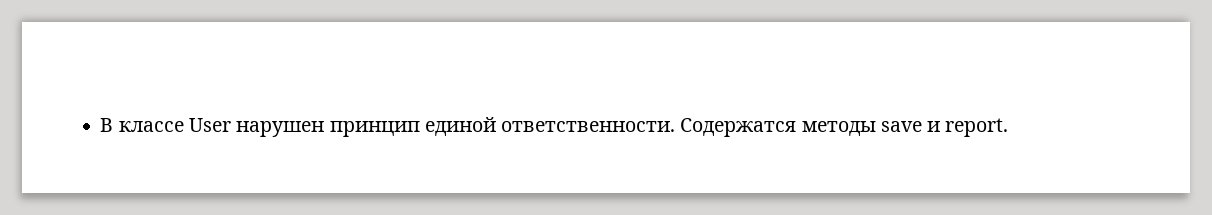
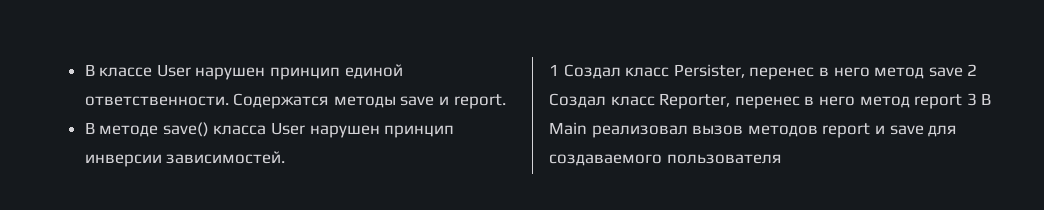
+ В методе save() класса User нарушен принцип инверсии зависимостей.
+ 1 Создал класс Persister, перенес в него метод save 2 Создал класс Reporter, перенес в него метод report 3 В Main реализовал вызов методов report и save для создаваемого пользователя

